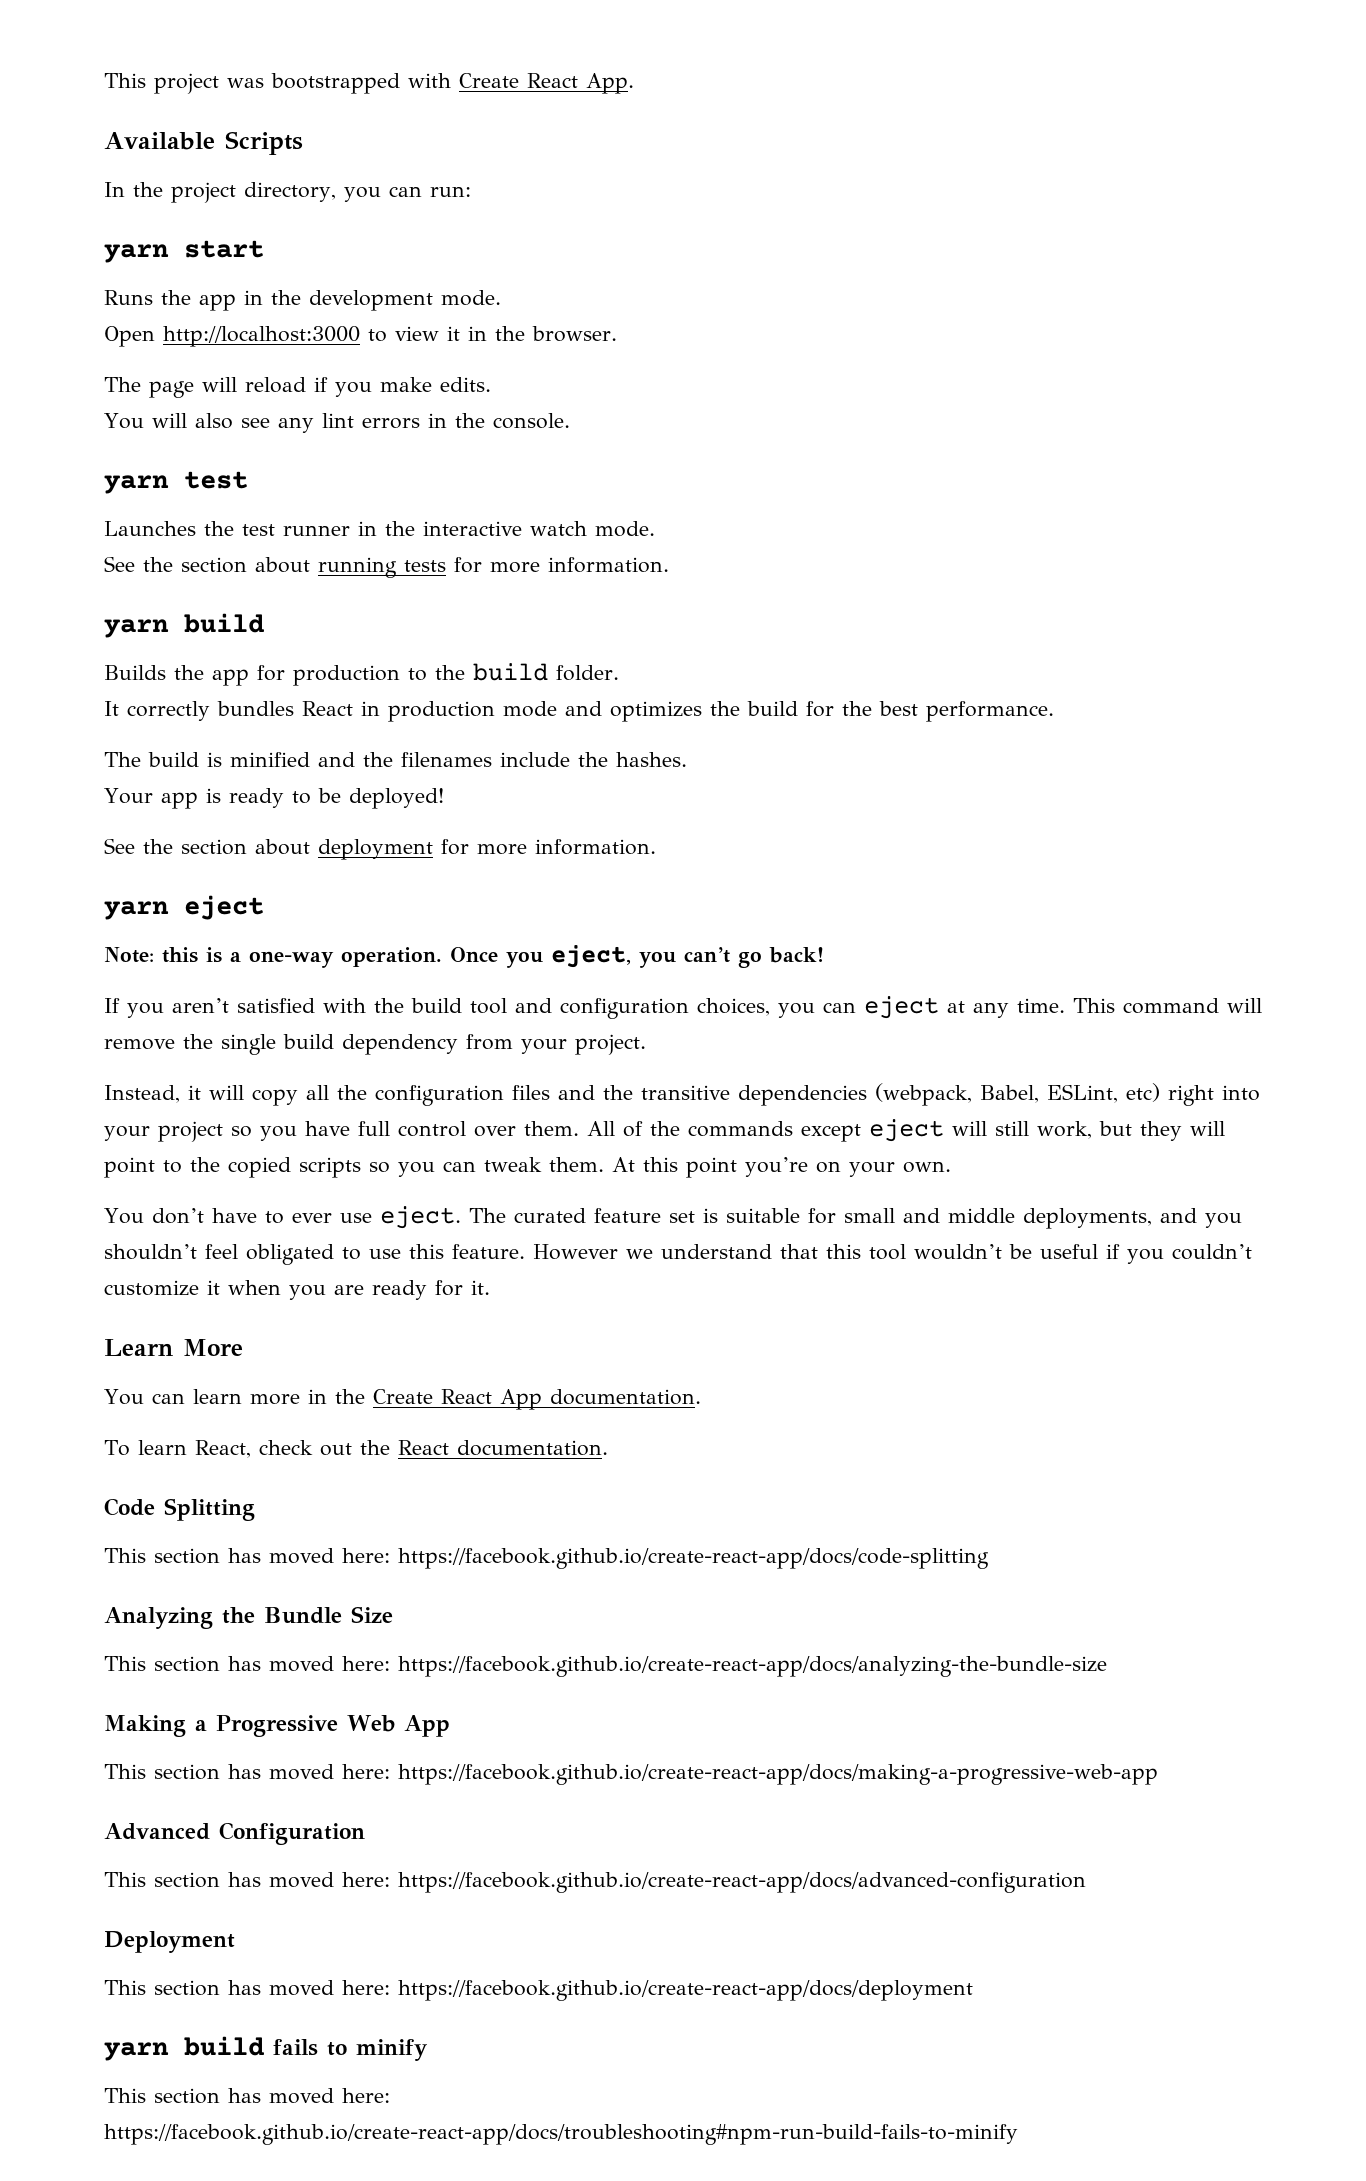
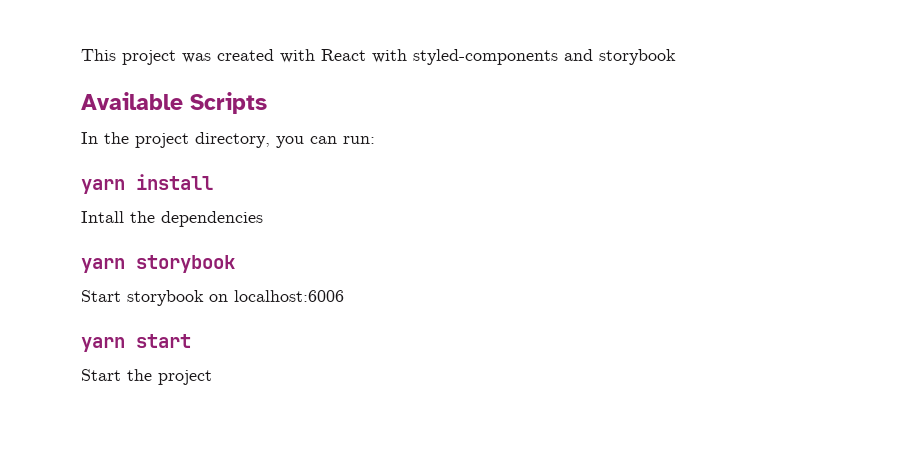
- This project was bootstrapped with Create React App.
+ This project was created with React with styled-components and storybook
+ yarn install
+ Intall the dependencies
+ yarn storybook
+ Start storybook on localhost:6006
  yarn start
- Runs the app in the development mode.
- Open http://localhost:3000 to view it in the browser.
- The page will reload if you make edits.
- You will also see any lint errors in the console.
- yarn test
- Launches the test runner in the interactive watch mode.
- See the section about running tests for more information.
- yarn build
- Builds the app for production to the build folder.
- It correctly bundles React in production mode and optimizes the build for the best performance.
- The build is minified and the filenames include the hashes.
- Your app is ready to be deployed!
- See the section about deployment for more information.
- yarn eject
- Note: this is a one-way operation. Once you eject, you can’t go back!
- If you aren’t satisfied with the build tool and configuration choices, you can eject at any time. This command will remove the single build dependency from your project.
- Instead, it will copy all the configuration files and the transitive dependencies (webpack, Babel, ESLint, etc) right into your project so you have full control over them. All of the commands except eject will still work, but they will point to the copied scripts so you can tweak them. At this point you’re on your own.
- You don’t have to ever use eject. The curated feature set is suitable for small and middle deployments, and you shouldn’t feel obligated to use this feature. However we understand that this tool wouldn’t be useful if you couldn’t customize it when you are ready for it.
- Learn More
- You can learn more in the Create React App documentation.
- To learn React, check out the React documentation.
- Code Splitting
- This section has moved here: https://facebook.github.io/create-react-app/docs/code-splitting
- Analyzing the Bundle Size
- This section has moved here: https://facebook.github.io/create-react-app/docs/analyzing-the-bundle-size
- Making a Progressive Web App
- This section has moved here: https://facebook.github.io/create-react-app/docs/making-a-progressive-web-app
- Advanced Configuration
- This section has moved here: https://facebook.github.io/create-react-app/docs/advanced-configuration
- Deployment
- This section has moved here: https://facebook.github.io/create-react-app/docs/deployment
- yarn build fails to minify
- This section has moved here: https://facebook.github.io/create-react-app/docs/troubleshooting#npm-run-build-fails-to-minify
+ Start the project

